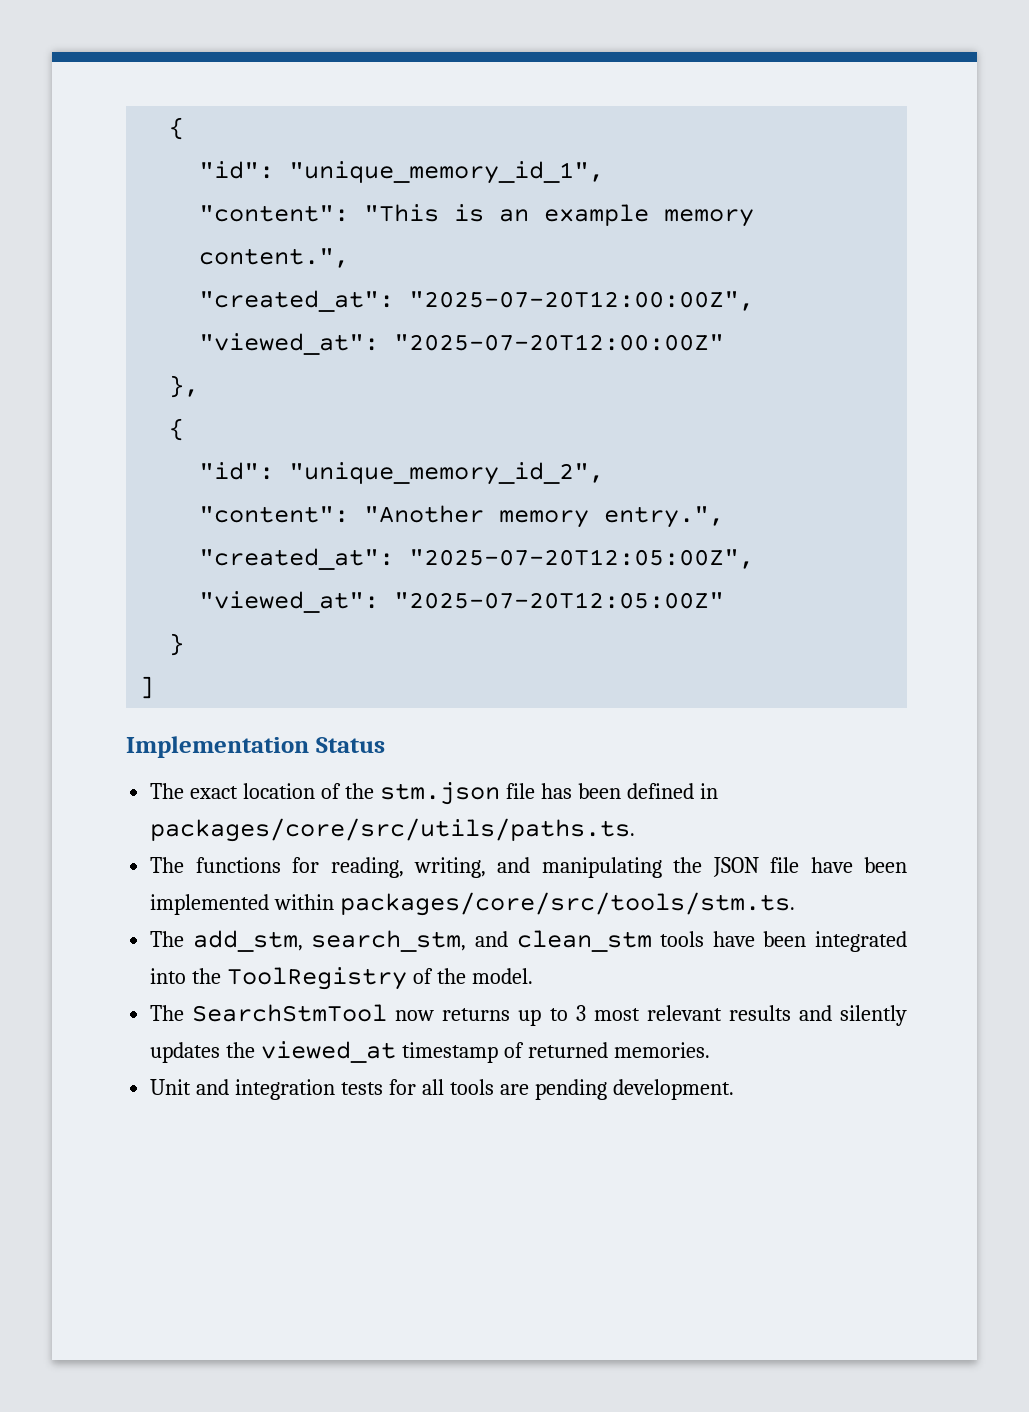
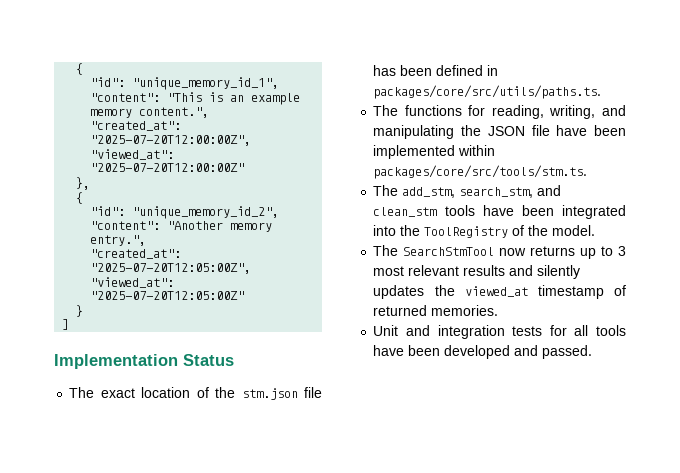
- Unit and integration tests for all tools are pending development.
+ Unit and integration tests for all tools have been developed and passed.

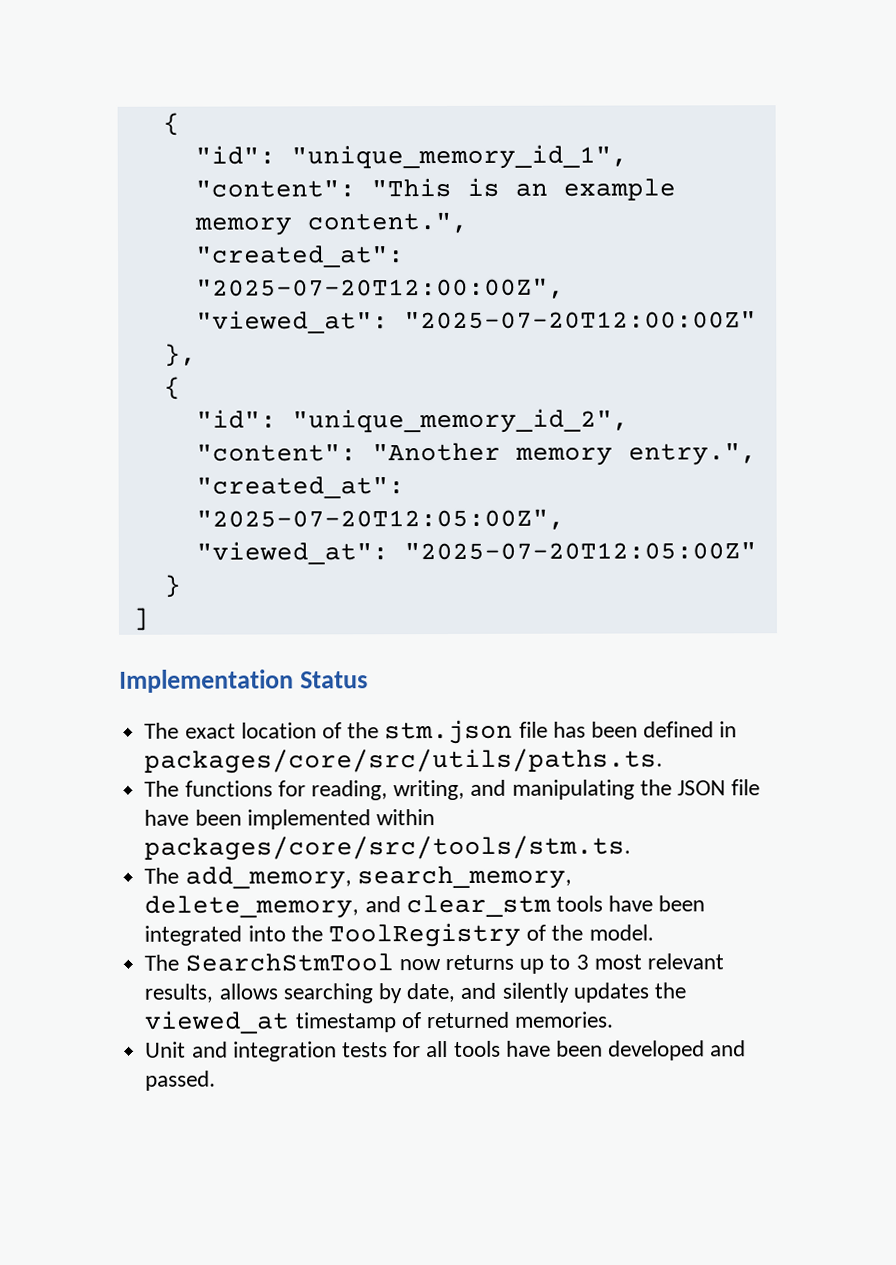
- The add_stm, search_stm, and clean_stm tools have been integrated into the ToolRegistry of the model.
+ The add_memory, search_memory, delete_memory, and clear_stm tools have been integrated into the ToolRegistry of the model.
- The SearchStmTool now returns up to 3 most relevant results and silently updates the viewed_at timestamp of returned memories.
+ The SearchStmTool now returns up to 3 most relevant results, allows searching by date, and silently updates the viewed_at timestamp of returned memories.

